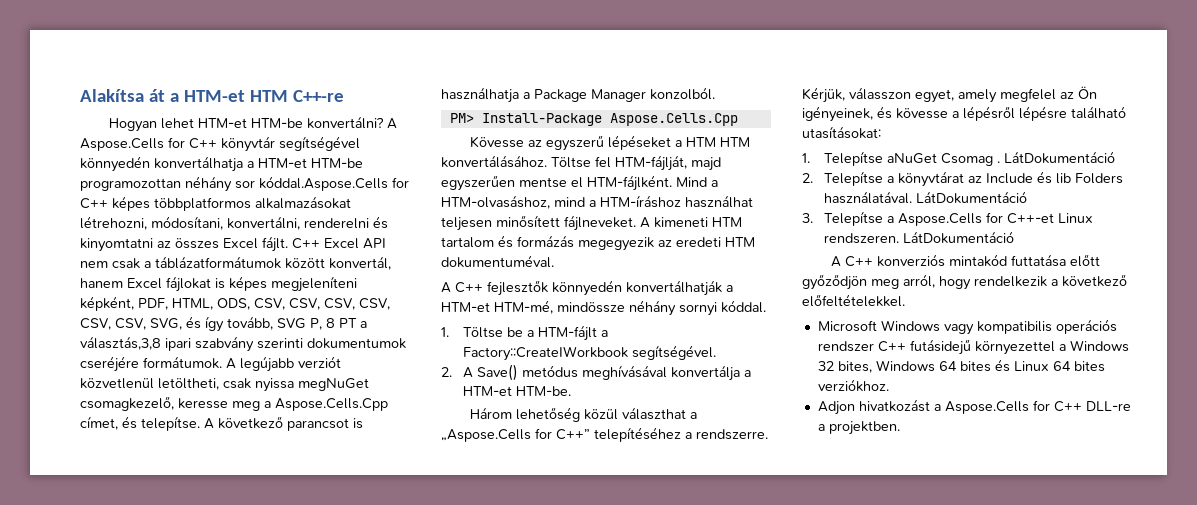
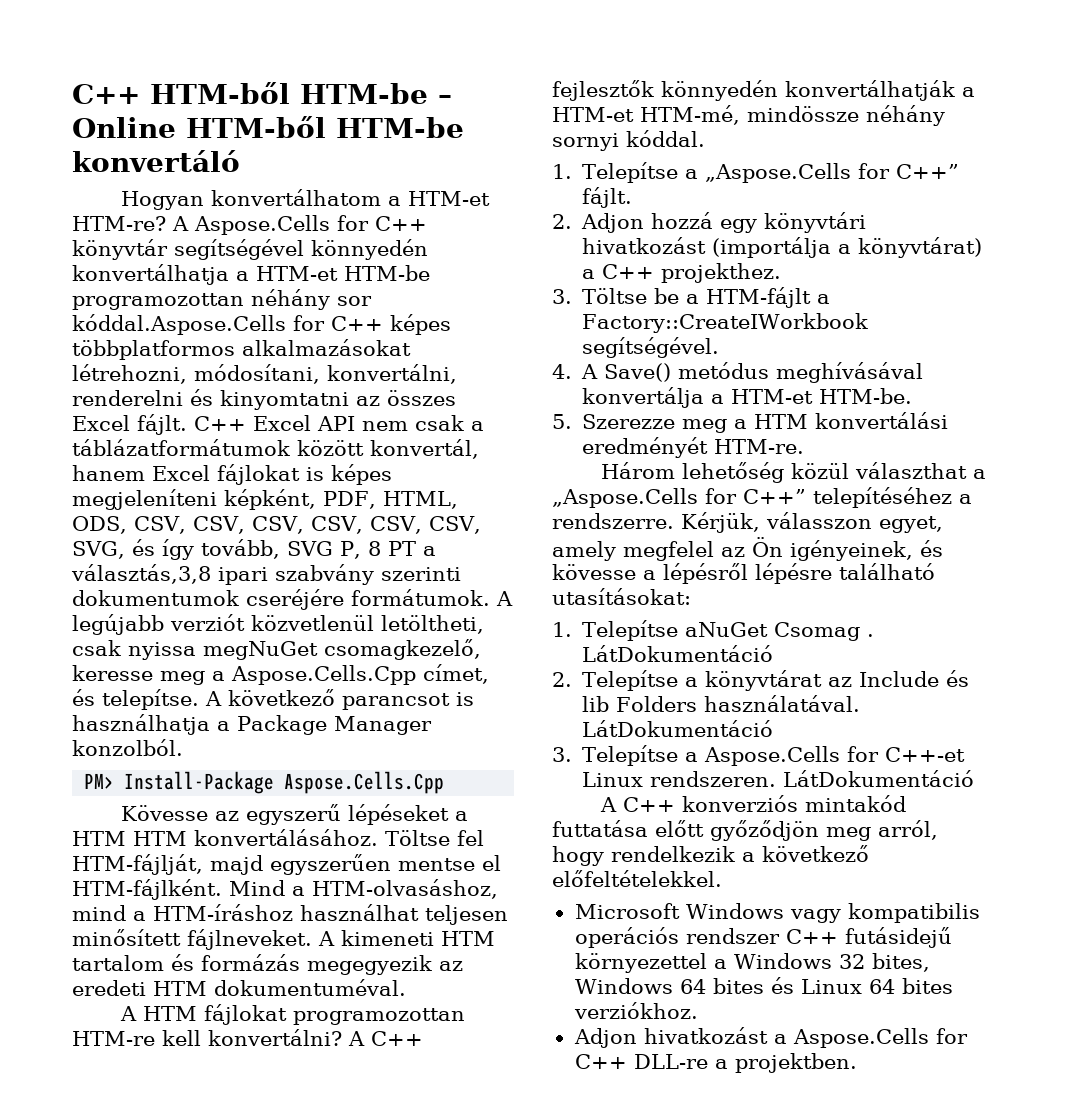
- Alakítsa át a HTM-et HTM C++-re
- Hogyan lehet HTM-et HTM-be konvertálni?
+ C++ HTM-ből HTM-be – Online HTM-ből HTM-be konvertáló
+ Hogyan konvertálhatom a HTM-et HTM-re?
- A C++ fejlesztők könnyedén konvertálhatják a HTM-et HTM-mé, mindössze néhány sornyi kóddal.
+ A HTM fájlokat programozottan HTM-re kell konvertálni? A C++ fejlesztők könnyedén konvertálhatják a HTM-et HTM-mé, mindössze néhány sornyi kóddal.
- 1. Töltse be a HTM-fájlt a Factory::CreateIWorkbook segítségével.
+ 1. Telepítse a „Aspose.Cells for C++” fájlt.
+ 2. Adjon hozzá egy könyvtári hivatkozást (importálja a könyvtárat) a C++ projekthez.
+ 3. Töltse be a HTM-fájlt a Factory::CreateIWorkbook segítségével.
- 2. A Save() metódus meghívásával konvertálja a HTM-et HTM-be.
+ 4. A Save() metódus meghívásával konvertálja a HTM-et HTM-be.
+ 5. Szerezze meg a HTM konvertálási eredményét HTM-re.

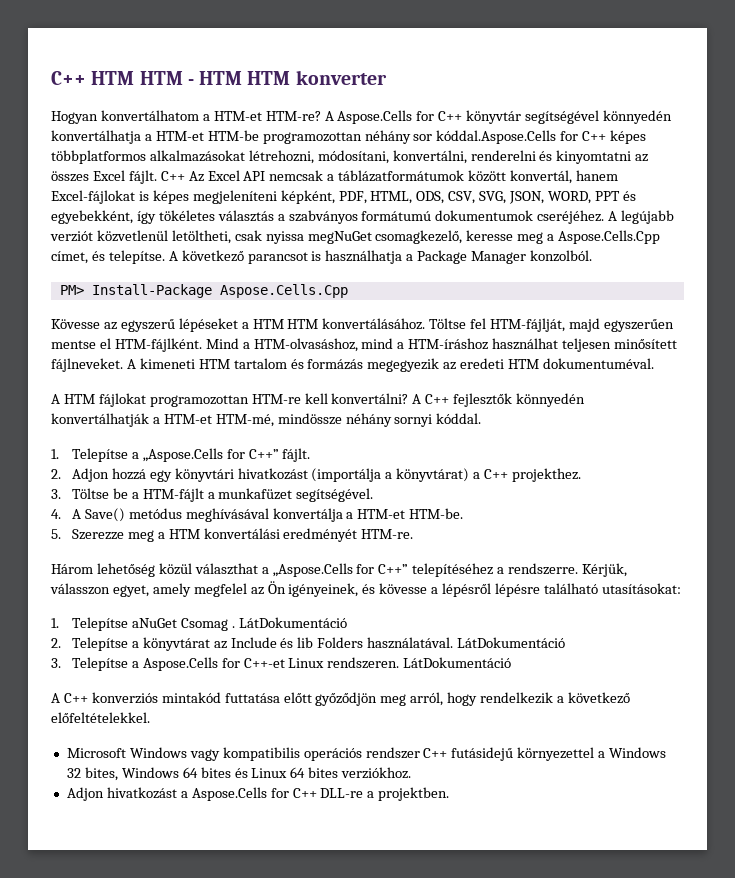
- C++ HTM-ből HTM-be – Online HTM-ből HTM-be konvertáló
+ C++ HTM HTM - HTM HTM konverter
- C++ Excel API nem csak a táblázatformátumok között konvertál, hanem Excel fájlokat is képes megjeleníteni képként, PDF, HTML, ODS, CSV, CSV, CSV, CSV, CSV, CSV, SVG, és így tovább, SVG P, 8 PT a választás,3,8 ipari szabvány szerinti dokumentumok cseréjére formátumok.
+ C++ Az Excel API nemcsak a táblázatformátumok között konvertál, hanem Excel-fájlokat is képes megjeleníteni képként, PDF, HTML, ODS, CSV, SVG, JSON, WORD, PPT és egyebekként, így tökéletes választás a szabványos formátumú dokumentumok cseréjéhez.
- 3. Töltse be a HTM-fájlt a Factory::CreateIWorkbook segítségével.
+ 3. Töltse be a HTM-fájlt a munkafüzet segítségével.

